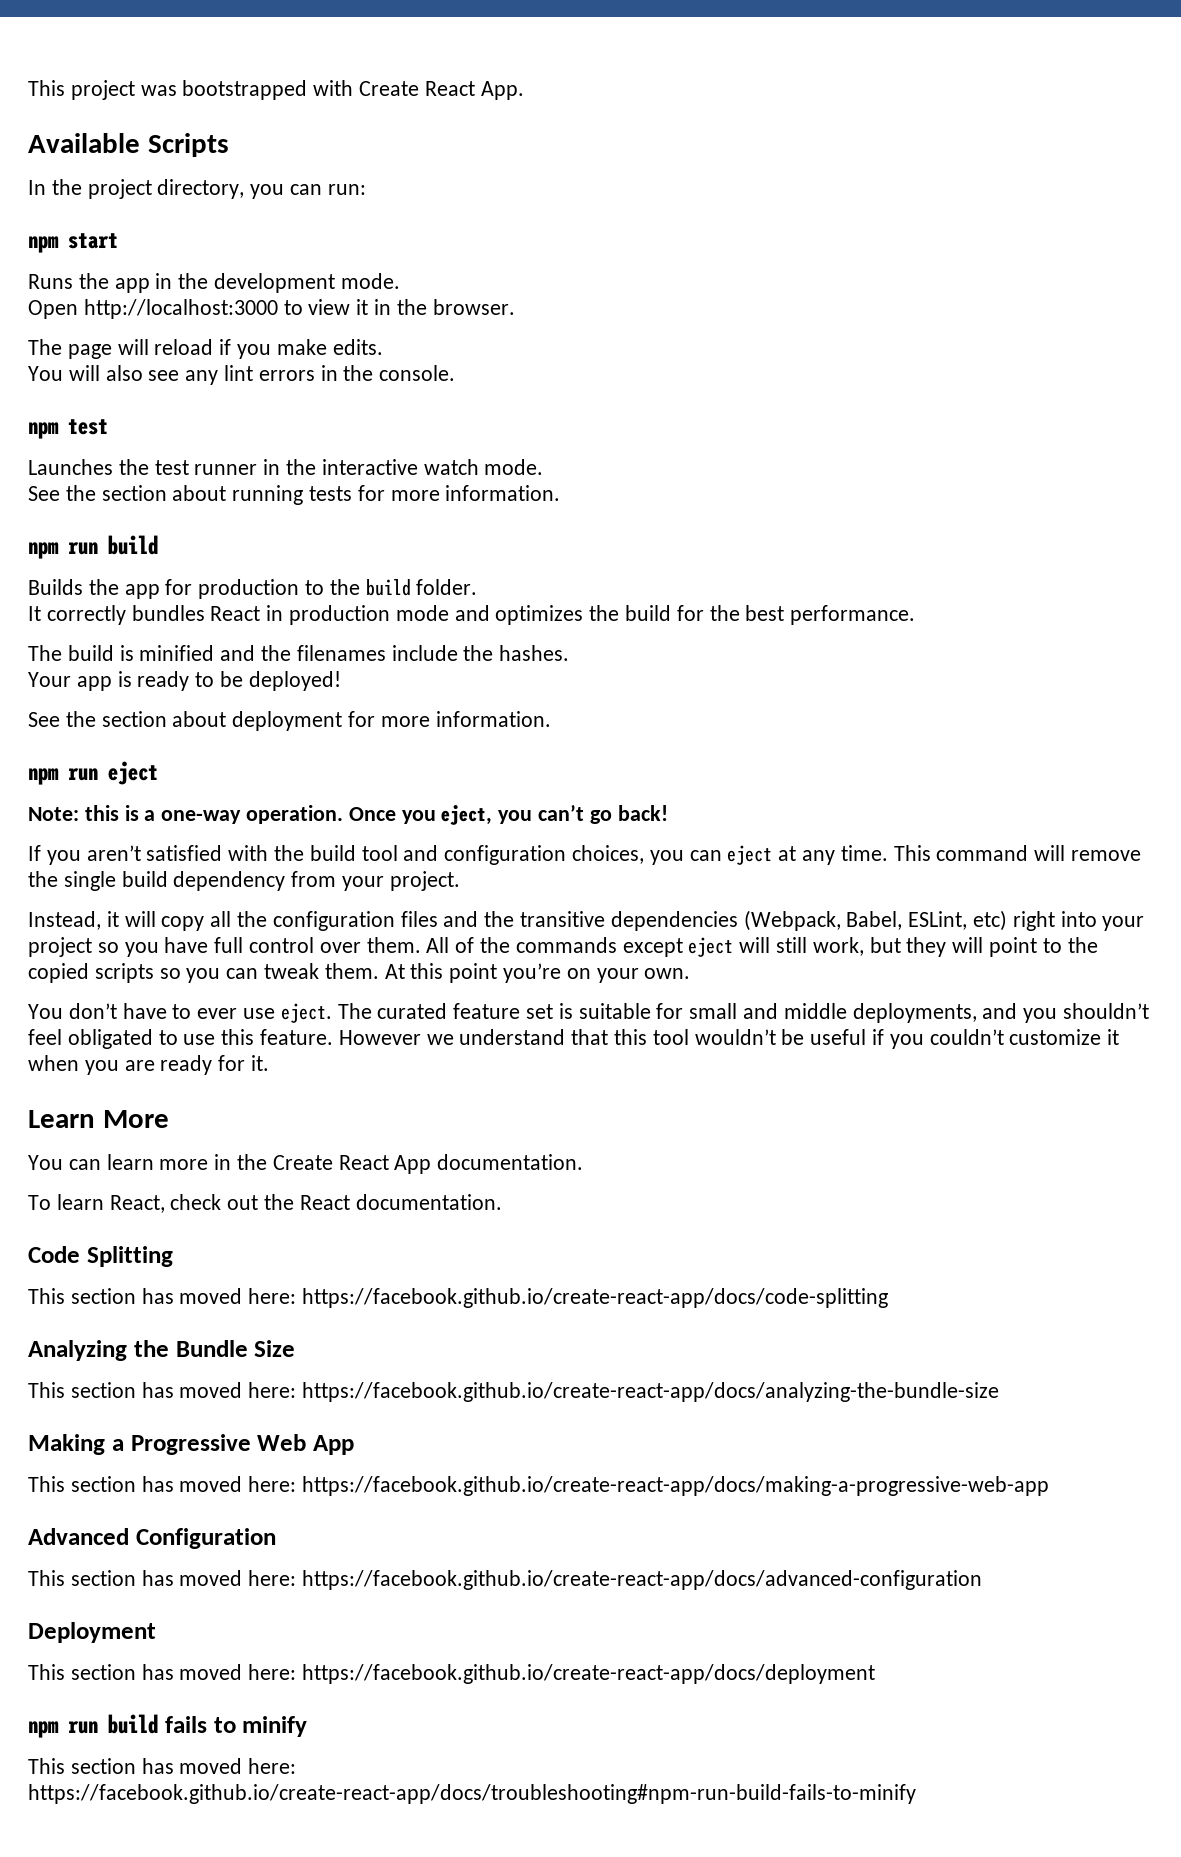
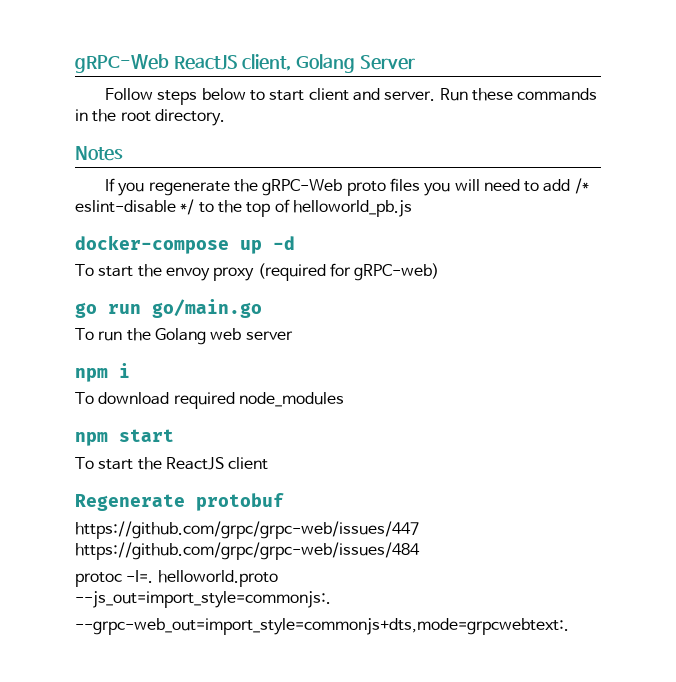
- This project was bootstrapped with Create React App.
- Available Scripts
- In the project directory, you can run:
+ gRPC-Web ReactJS client, Golang Server
+ Follow steps below to start client and server. Run these commands in the root directory.
+ Notes
+ If you regenerate the gRPC-Web proto files you will need to add /* eslint-disable */ to the top of helloworld_pb.js
+ docker-compose up -d
+ To start the envoy proxy (required for gRPC-web)
+ go run go/main.go
+ To run the Golang web server
+ npm i
+ To download required node_modules
  npm start
- Runs the app in the development mode.
- Open http://localhost:3000 to view it in the browser.
- The page will reload if you make edits.
- You will also see any lint errors in the console.
- npm test
- Launches the test runner in the interactive watch mode.
- See the section about running tests for more information.
- npm run build
- Builds the app for production to the build folder.
- It correctly bundles React in production mode and optimizes the build for the best performance.
- The build is minified and the filenames include the hashes.
- Your app is ready to be deployed!
- See the section about deployment for more information.
- npm run eject
- Note: this is a one-way operation. Once you eject, you can’t go back!
- If you aren’t satisfied with the build tool and configuration choices, you can eject at any time. This command will remove the single build dependency from your project.
- Instead, it will copy all the configuration files and the transitive dependencies (Webpack, Babel, ESLint, etc) right into your project so you have full control over them. All of the commands except eject will still work, but they will point to the copied scripts so you can tweak them. At this point you’re on your own.
- You don’t have to ever use eject. The curated feature set is suitable for small and middle deployments, and you shouldn’t feel obligated to use this feature. However we understand that this tool wouldn’t be useful if you couldn’t customize it when you are ready for it.
- Learn More
- You can learn more in the Create React App documentation.
- To learn React, check out the React documentation.
- Code Splitting
- This section has moved here: https://facebook.github.io/create-react-app/docs/code-splitting
- Analyzing the Bundle Size
- This section has moved here: https://facebook.github.io/create-react-app/docs/analyzing-the-bundle-size
- Making a Progressive Web App
- This section has moved here: https://facebook.github.io/create-react-app/docs/making-a-progressive-web-app
- Advanced Configuration
- This section has moved here: https://facebook.github.io/create-react-app/docs/advanced-configuration
- Deployment
- This section has moved here: https://facebook.github.io/create-react-app/docs/deployment
- npm run build fails to minify
- This section has moved here: https://facebook.github.io/create-react-app/docs/troubleshooting#npm-run-build-fails-to-minify
+ To start the ReactJS client
+ Regenerate protobuf
+ https://github.com/grpc/grpc-web/issues/447 https://github.com/grpc/grpc-web/issues/484
+ protoc -I=. helloworld.proto
+ --js_out=import_style=commonjs:.
+ --grpc-web_out=import_style=commonjs+dts,mode=grpcwebtext:.

